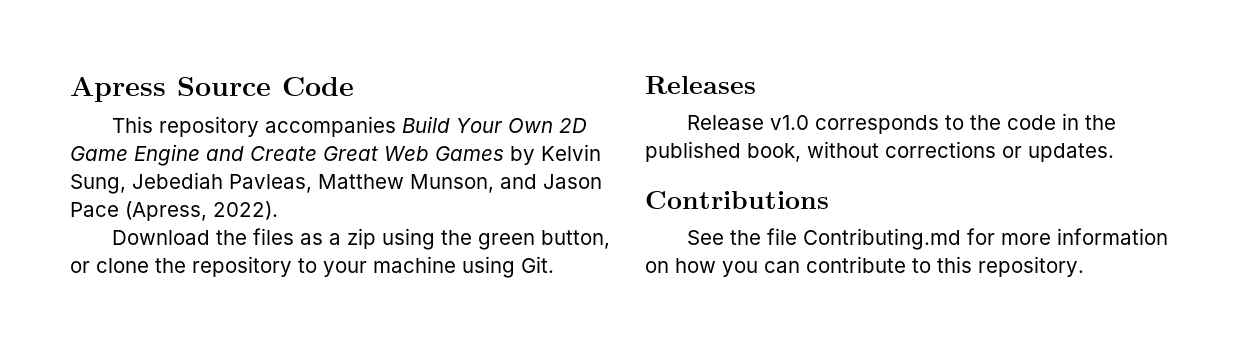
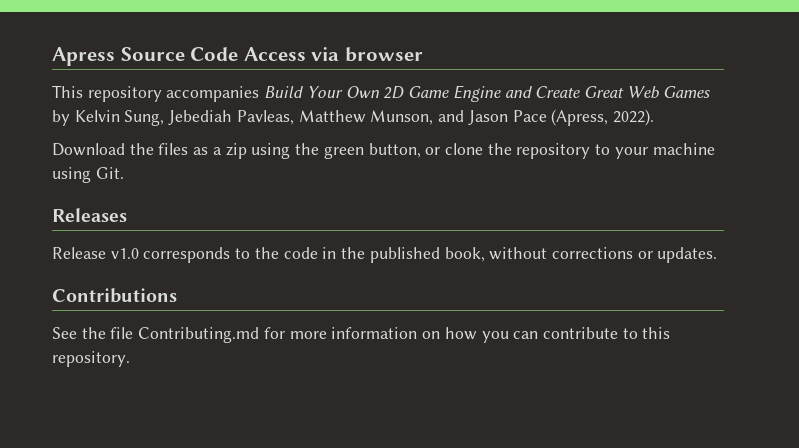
- Apress Source Code
+ Apress Source Code Access via browser

